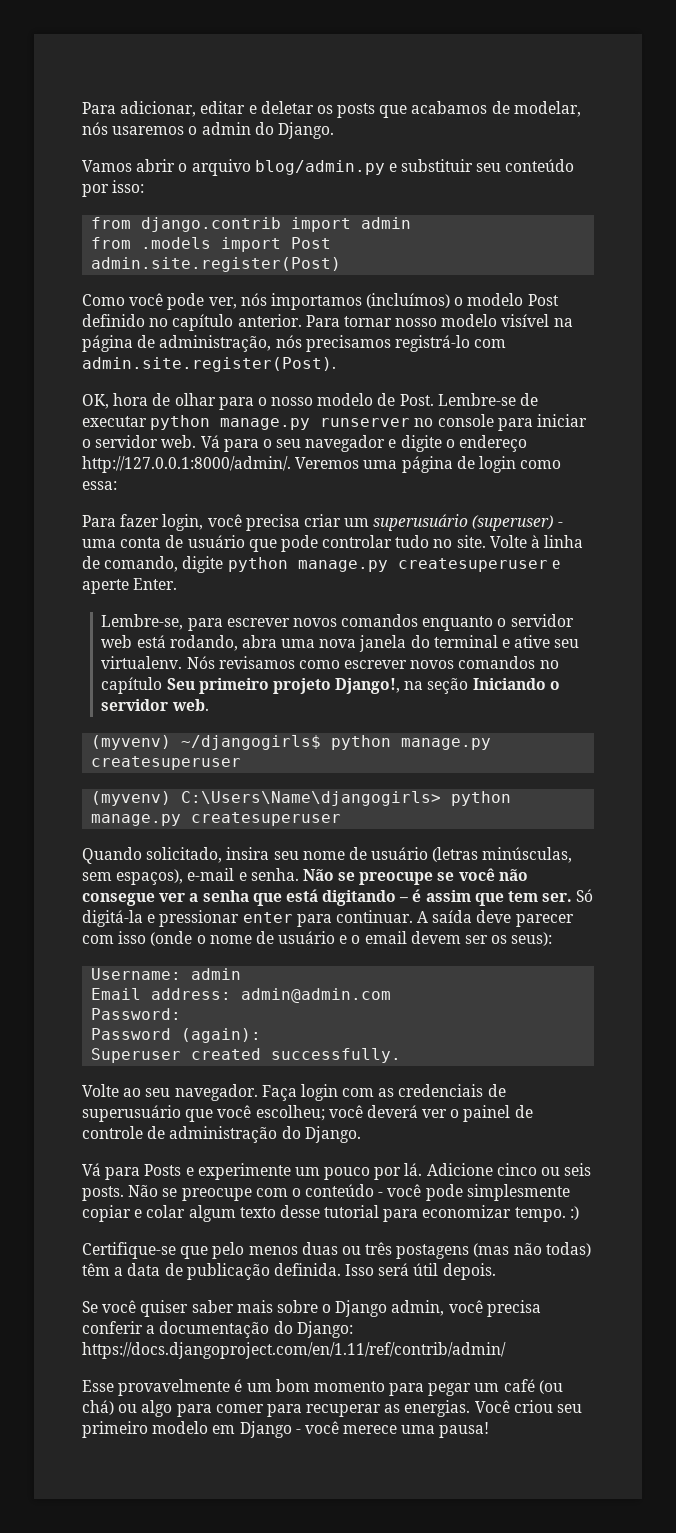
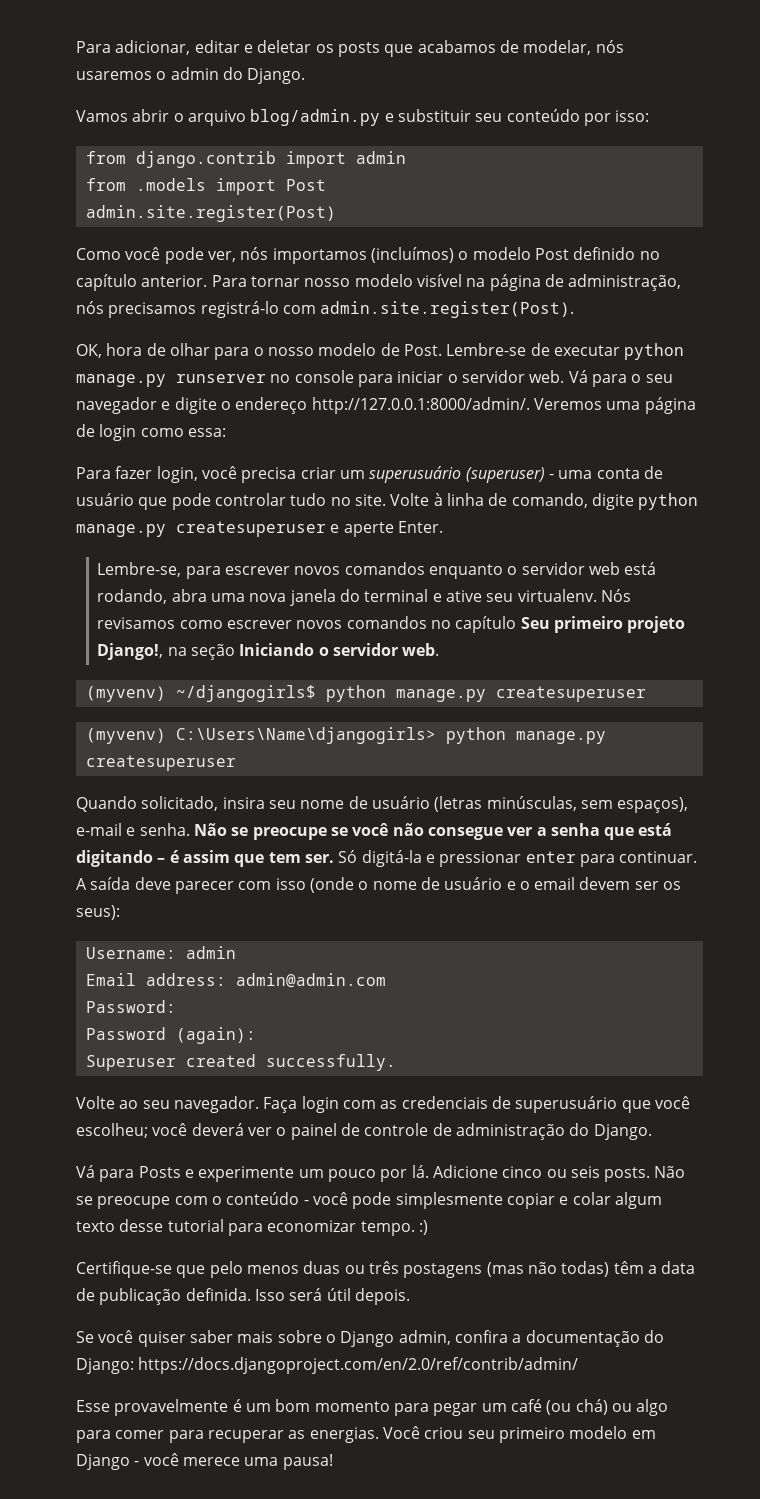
- Se você quiser saber mais sobre o Django admin, você precisa conferir a documentação do Django: https://docs.djangoproject.com/en/1.11/ref/contrib/admin/
+ Se você quiser saber mais sobre o Django admin, confira a documentação do Django: https://docs.djangoproject.com/en/2.0/ref/contrib/admin/

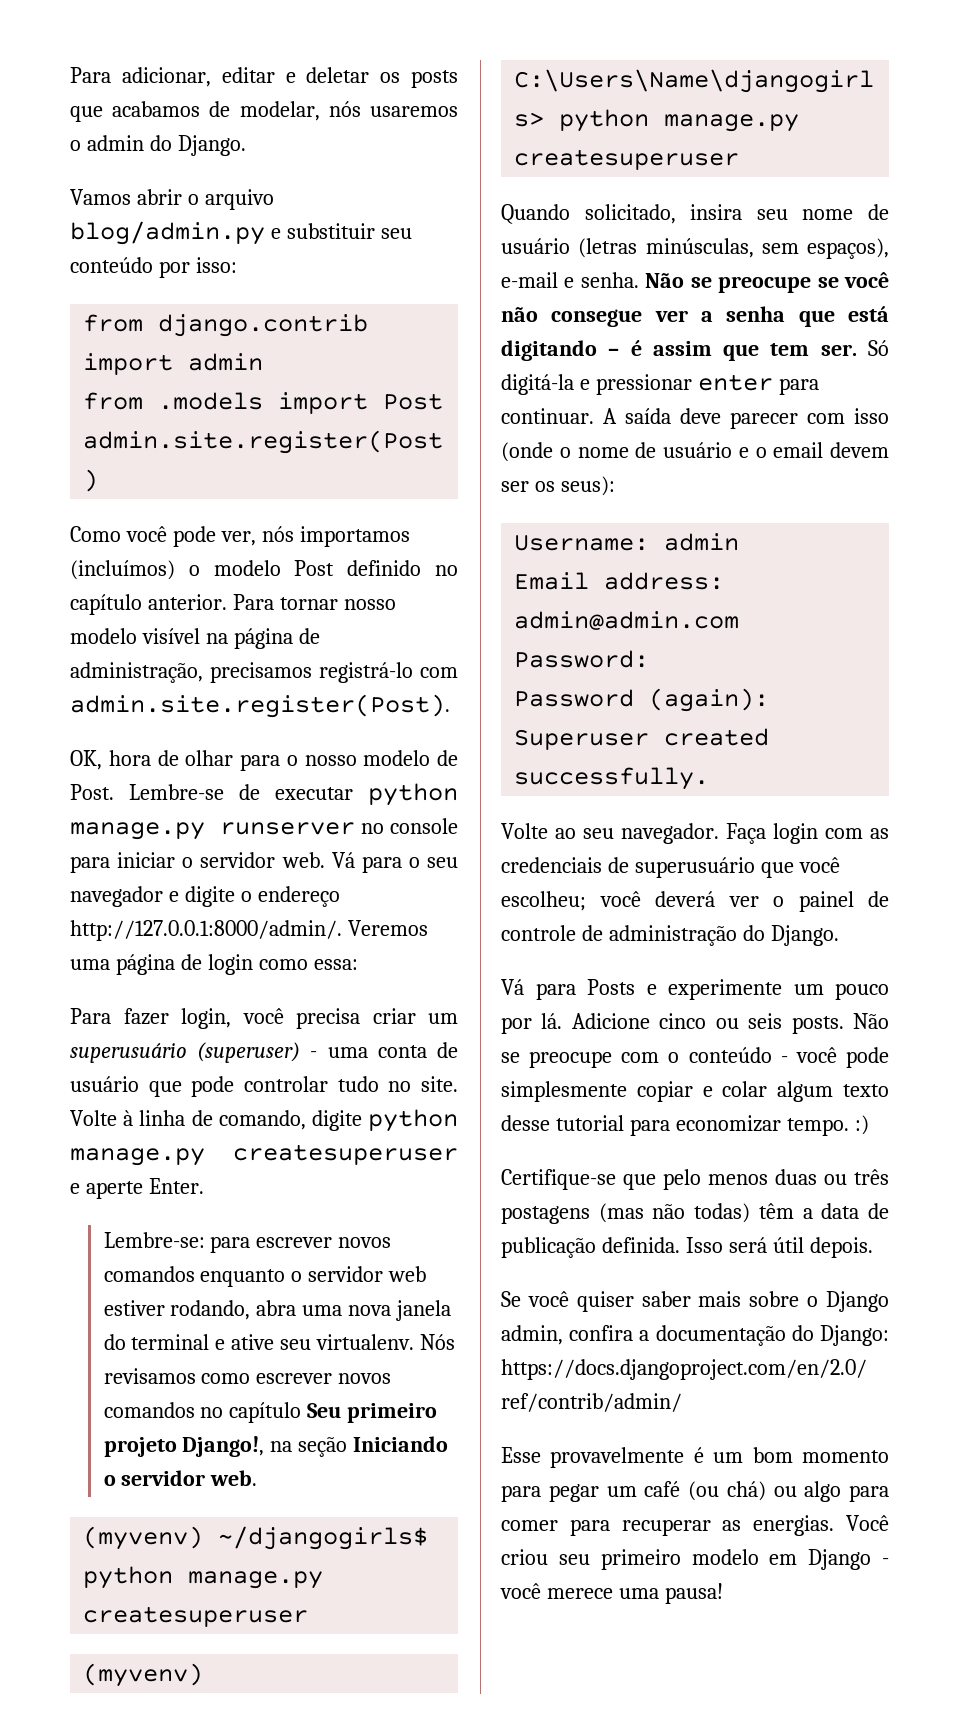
- Para tornar nosso modelo visível na página de administração, nós precisamos registrá-lo com admin.site.register(Post).
+ Para tornar nosso modelo visível na página de administração, precisamos registrá-lo com admin.site.register(Post).
- Lembre-se, para escrever novos comandos enquanto o servidor web está rodando, abra uma nova janela do terminal e ative seu virtualenv.
+ Lembre-se: para escrever novos comandos enquanto o servidor web estiver rodando, abra uma nova janela do terminal e ative seu virtualenv.

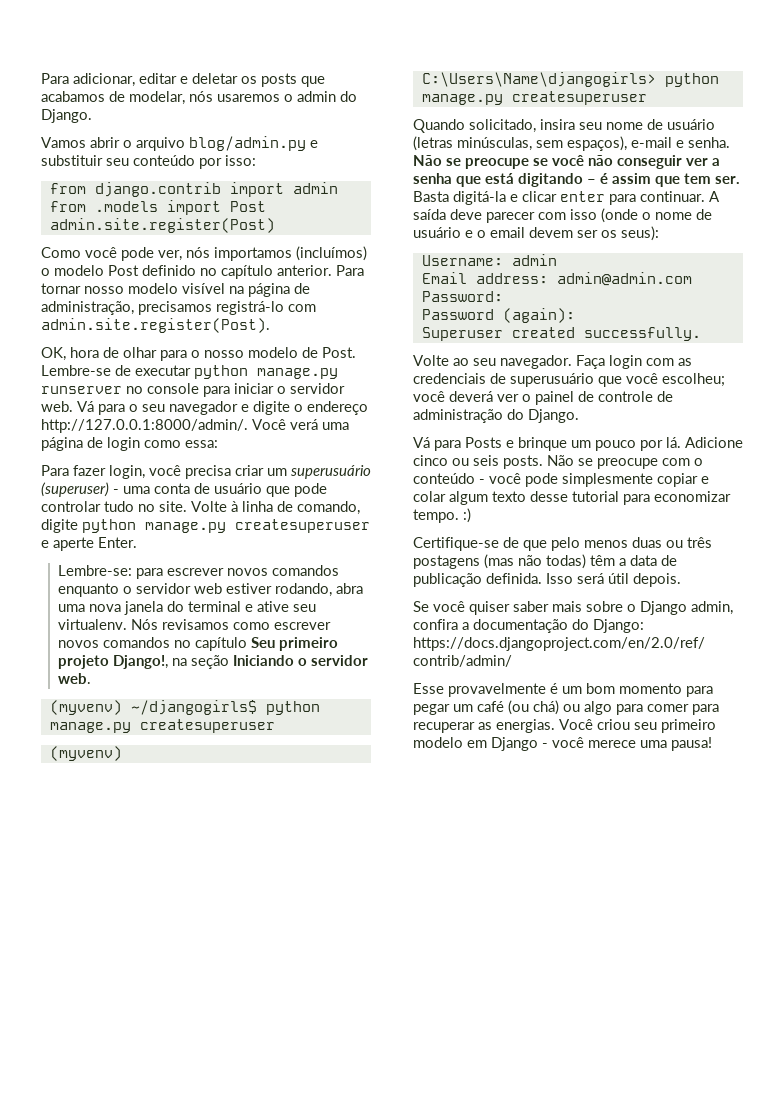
- Vá para o seu navegador e digite o endereço http://127.0.0.1:8000/admin/. Veremos uma página de login como essa:
+ Vá para o seu navegador e digite o endereço http://127.0.0.1:8000/admin/. Você verá uma página de login como essa:
- Não se preocupe se você não consegue ver a senha que está digitando – é assim que tem ser.
+ Não se preocupe se você não conseguir ver a senha que está digitando – é assim que tem ser.
- Só digitá-la e pressionar enter para continuar.
+ Basta digitá-la e clicar enter para continuar.
- Vá para Posts e experimente um pouco por lá.
+ Vá para Posts e brinque um pouco por lá.
- Certifique-se que pelo menos duas ou três postagens (mas não todas) têm a data de publicação definida.
+ Certifique-se de que pelo menos duas ou três postagens (mas não todas) têm a data de publicação definida.

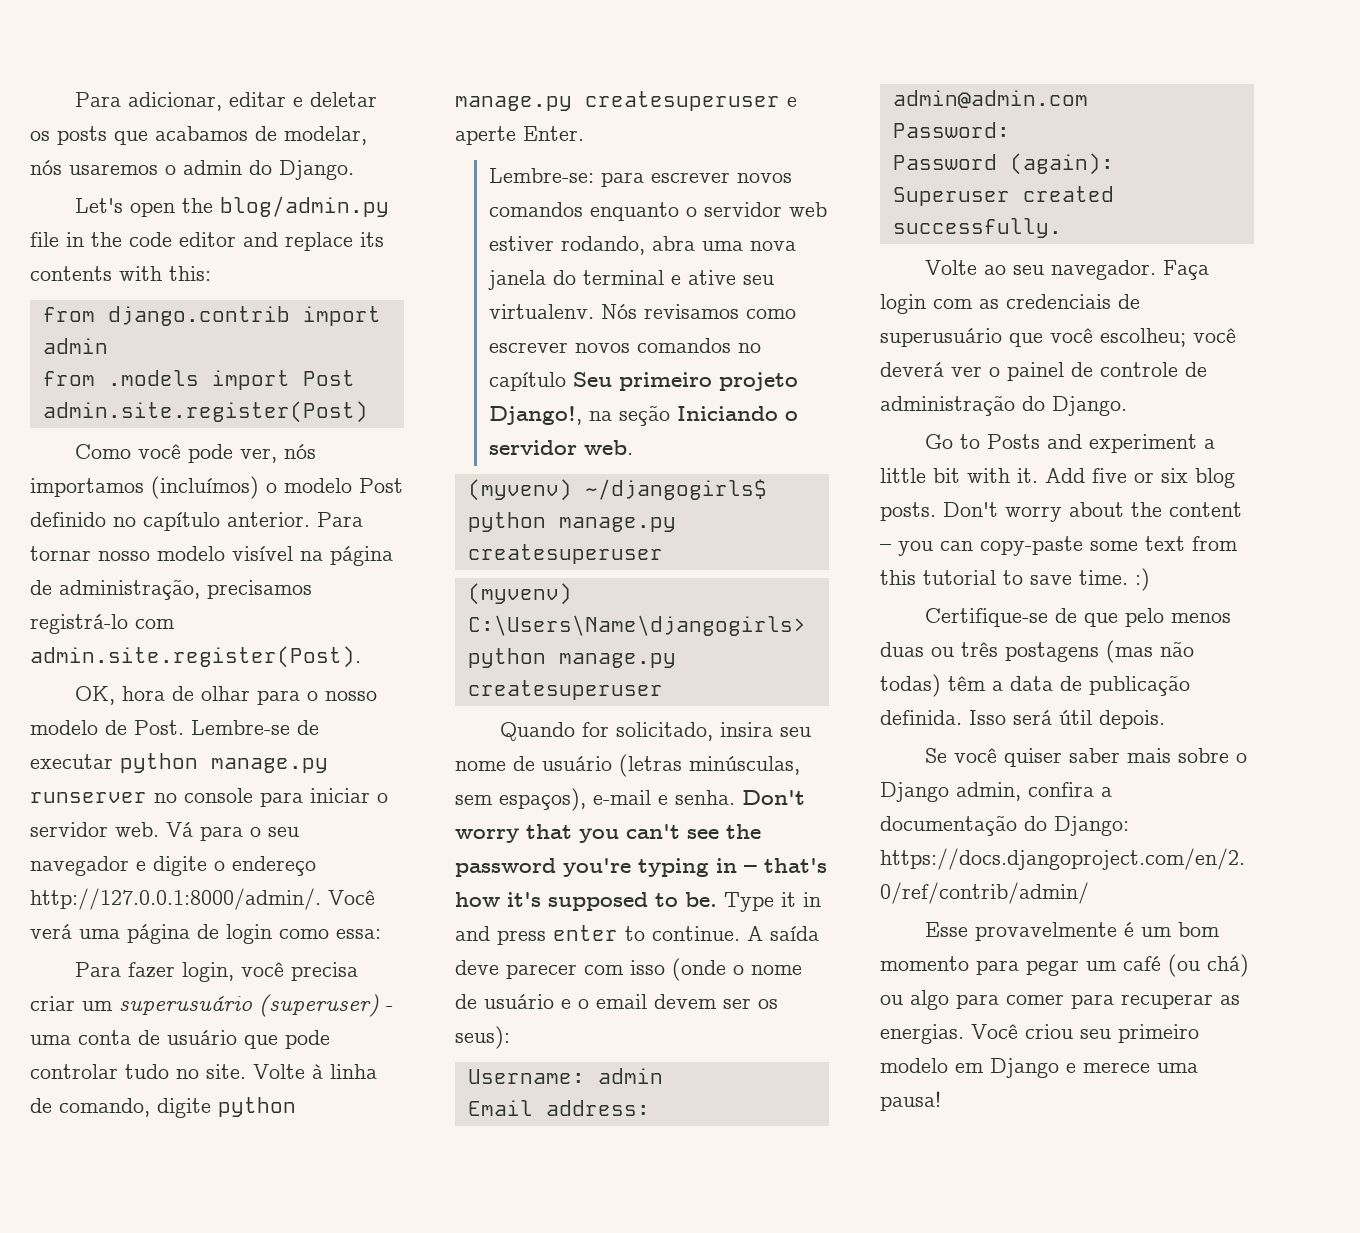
- Vamos abrir o arquivo blog/admin.py e substituir seu conteúdo por isso:
+ Let's open the blog/admin.py file in the code editor and replace its contents with this:
- Quando solicitado, insira seu nome de usuário (letras minúsculas, sem espaços), e-mail e senha.
+ Quando for solicitado, insira seu nome de usuário (letras minúsculas, sem espaços), e-mail e senha.
- Não se preocupe se você não conseguir ver a senha que está digitando – é assim que tem ser. Basta digitá-la e clicar enter para continuar.
+ Don't worry that you can't see the password you're typing in – that's how it's supposed to be. Type it in and press enter to continue.
- Vá para Posts e brinque um pouco por lá. Adicione cinco ou seis posts. Não se preocupe com o conteúdo - você pode simplesmente copiar e colar algum texto desse tutorial para economizar tempo. :)
+ Go to Posts and experiment a little bit with it. Add five or six blog posts. Don't worry about the content – you can copy-paste some text from this tutorial to save time. :)
- Você criou seu primeiro modelo em Django - você merece uma pausa!
+ Você criou seu primeiro modelo em Django e merece uma pausa!

